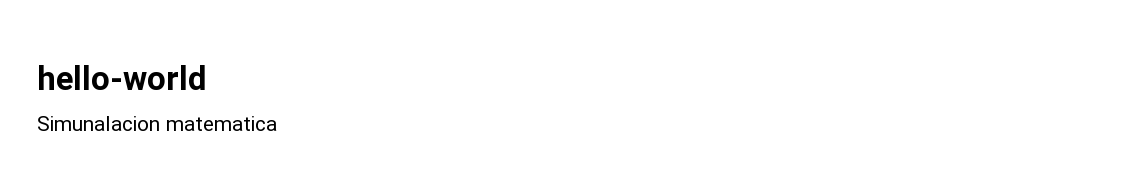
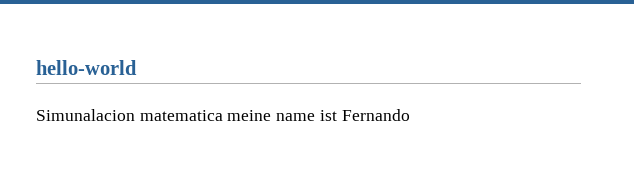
- Simunalacion matematica
+ Simunalacion matematica meine name ist Fernando

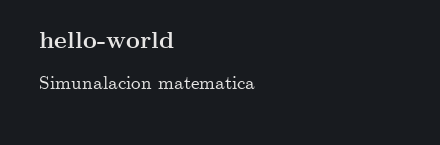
- Simunalacion matematica meine name ist Fernando
+ Simunalacion matematica

